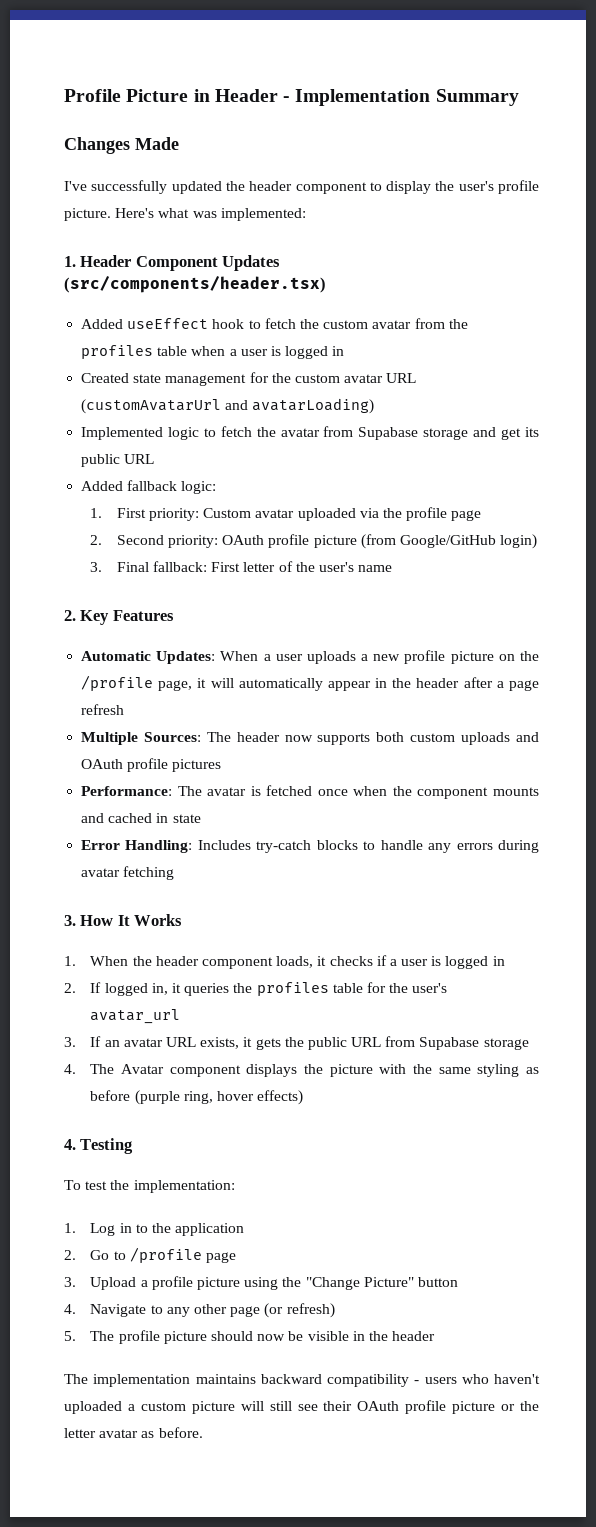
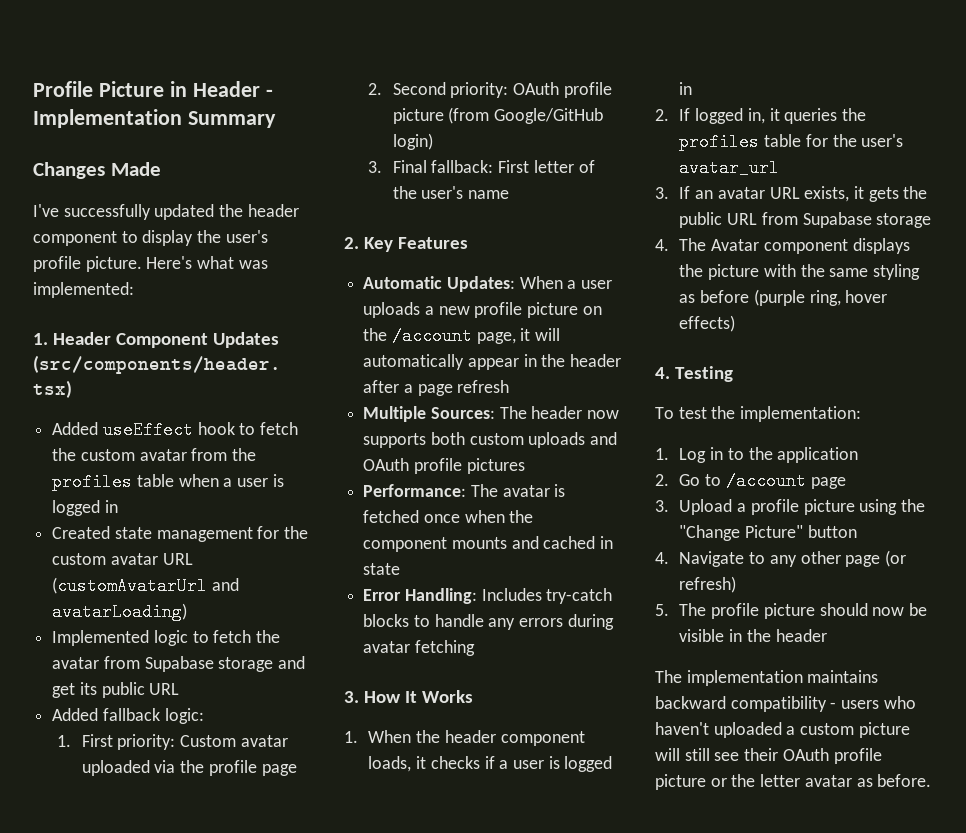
- Automatic Updates: When a user uploads a new profile picture on the /profile page, it will automatically appear in the header after a page refresh
+ Automatic Updates: When a user uploads a new profile picture on the /account page, it will automatically appear in the header after a page refresh
- 2. Go to /profile page
+ 2. Go to /account page

